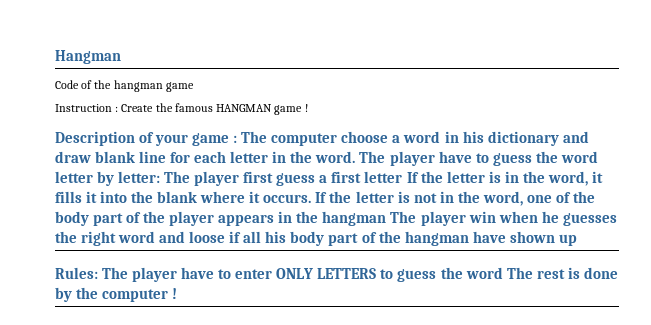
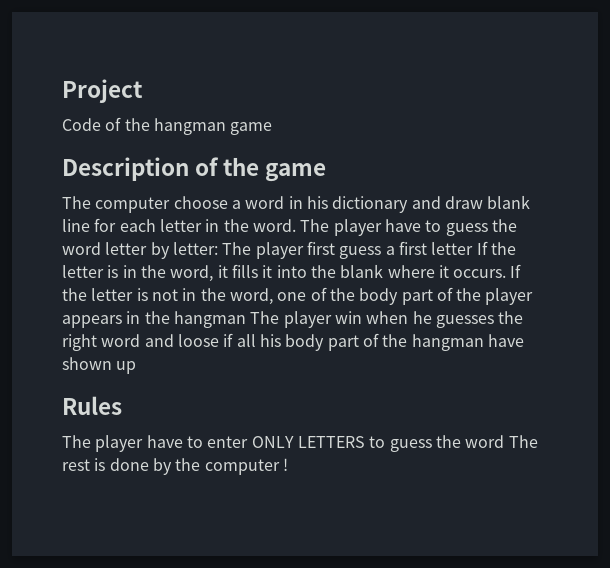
- Hangman
+ Project
- Instruction : Create the famous HANGMAN game !
- Description of your game : The computer choose a word in his dictionary and draw blank line for each letter in the word.
+ Description of the game
+ The computer choose a word in his dictionary and draw blank line for each letter in the word.
- Rules: The player have to enter ONLY LETTERS to guess the word The rest is done by the computer !
+ Rules
+ The player have to enter ONLY LETTERS to guess the word The rest is done by the computer !

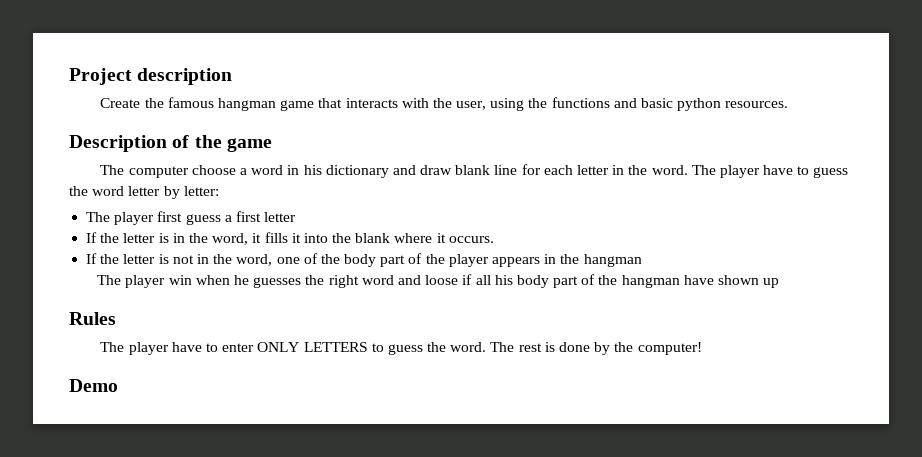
- Project
- Code of the hangman game
+ Project description
+ Create the famous hangman game that interacts with the user, using the functions and basic python resources.
- The player have to guess the word letter by letter: The player first guess a first letter If the letter is in the word, it fills it into the blank where it occurs. If the letter is not in the word, one of the body part of the player appears in the hangman The player win when he guesses the right word and loose if all his body part of the hangman have shown up
+ The player have to guess the word letter by letter:
+ The player first guess a first letter
+ If the letter is in the word, it fills it into the blank where it occurs.
+ If the letter is not in the word, one of the body part of the player appears in the hangman
+ The player win when he guesses the right word and loose if all his body part of the hangman have shown up
- The player have to enter ONLY LETTERS to guess the word The rest is done by the computer !
+ The player have to enter ONLY LETTERS to guess the word. The rest is done by the computer!
+ Demo

